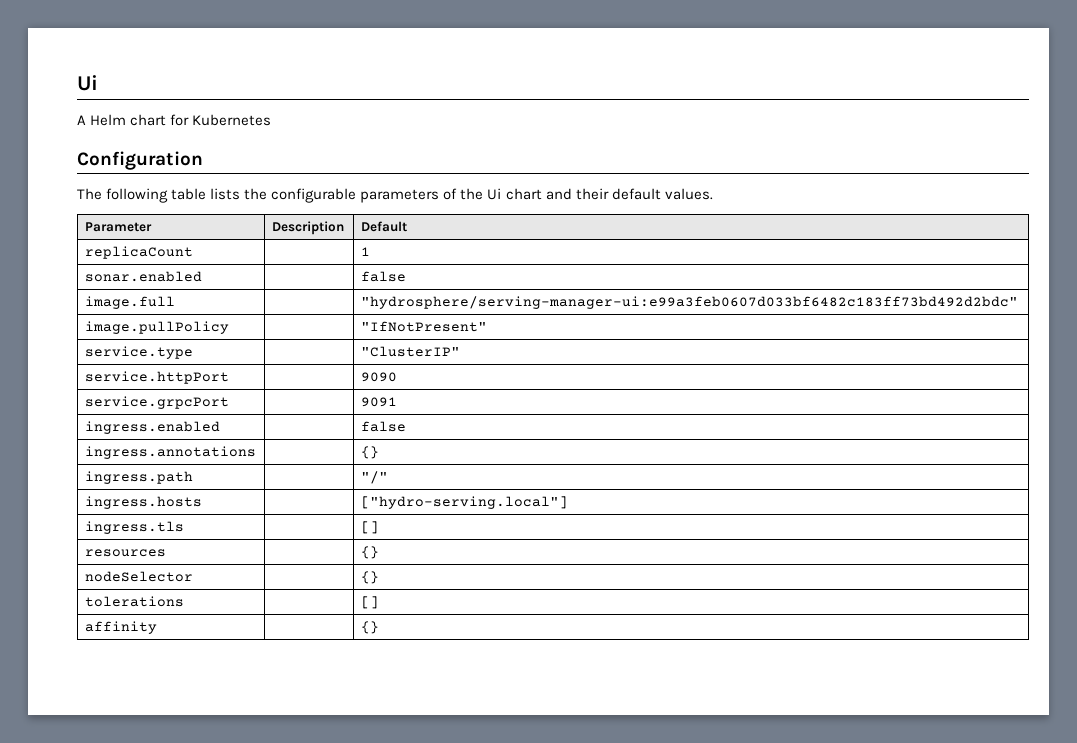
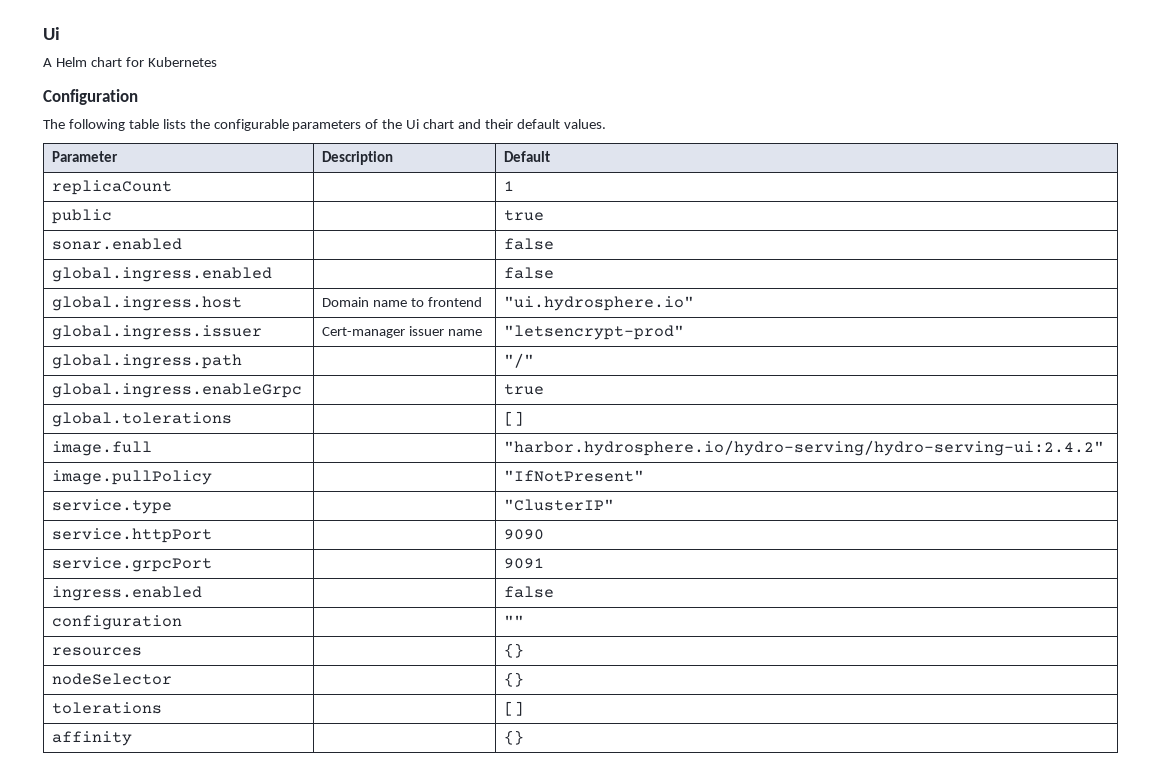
+ public | | true
+ global.ingress.enabled | | false
+ global.ingress.host | Domain name to frontend | "ui.hydrosphere.io"
+ global.ingress.issuer | Cert-manager issuer name | "letsencrypt-prod"
+ global.ingress.path | | "/"
+ global.ingress.enableGrpc | | true
+ global.tolerations | | []
- image.full | | "hydrosphere/serving-manager-ui:e99a3feb0607d033bf6482c183ff73bd492d2bdc"
+ image.full | | "harbor.hydrosphere.io/hydro-serving/hydro-serving-ui:2.4.2"
- ingress.annotations | | {}
- ingress.path | | "/"
- ingress.hosts | | ["hydro-serving.local"]
- ingress.tls | | []
+ configuration | | ""

